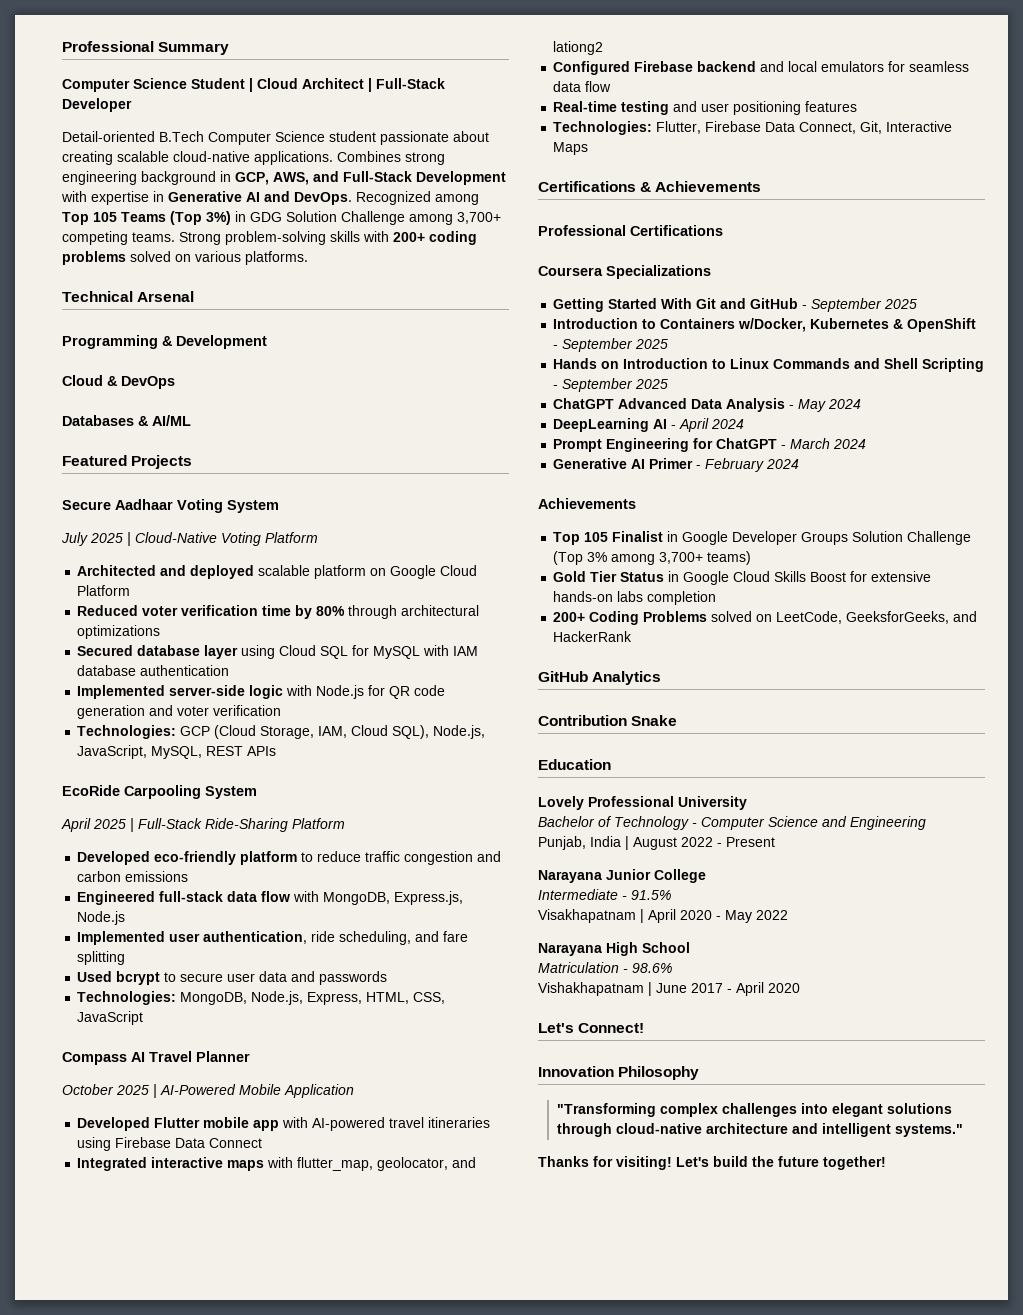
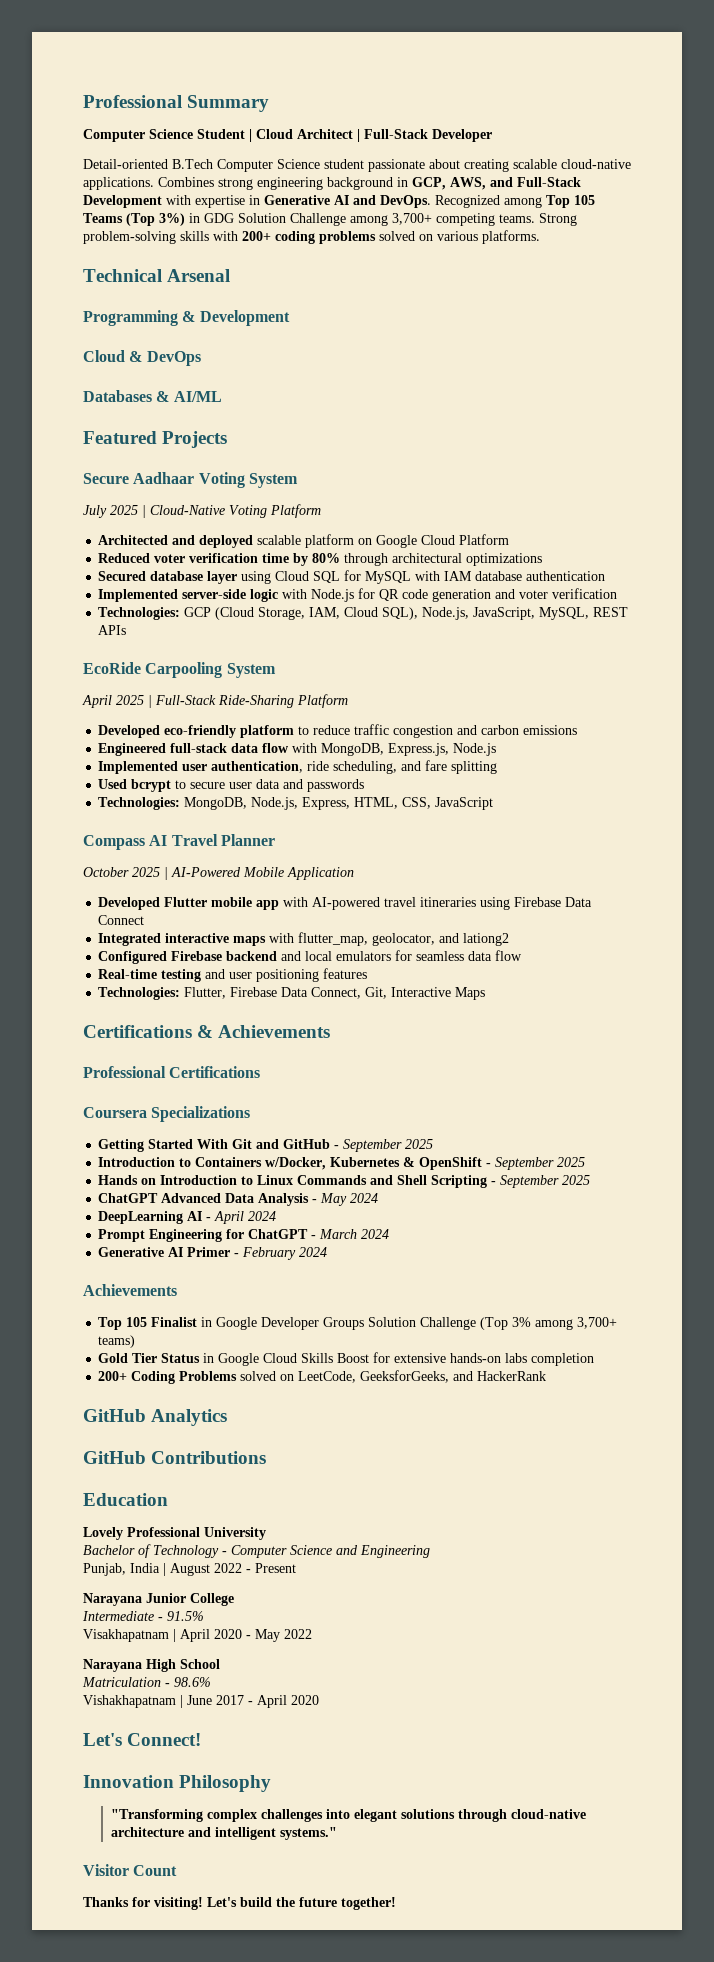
- Contribution Snake
+ GitHub Contributions
+ Visitor Count

